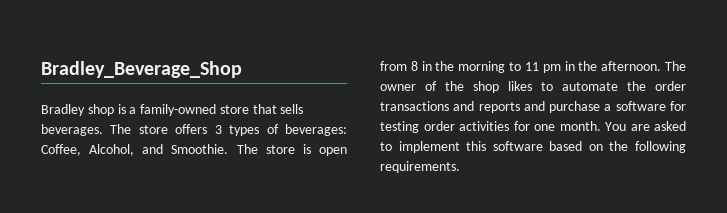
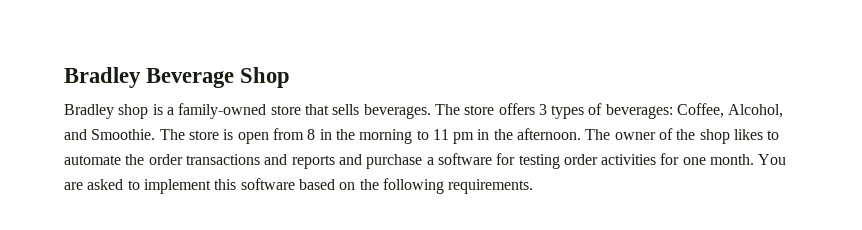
- Bradley_Beverage_Shop
+ Bradley Beverage Shop

